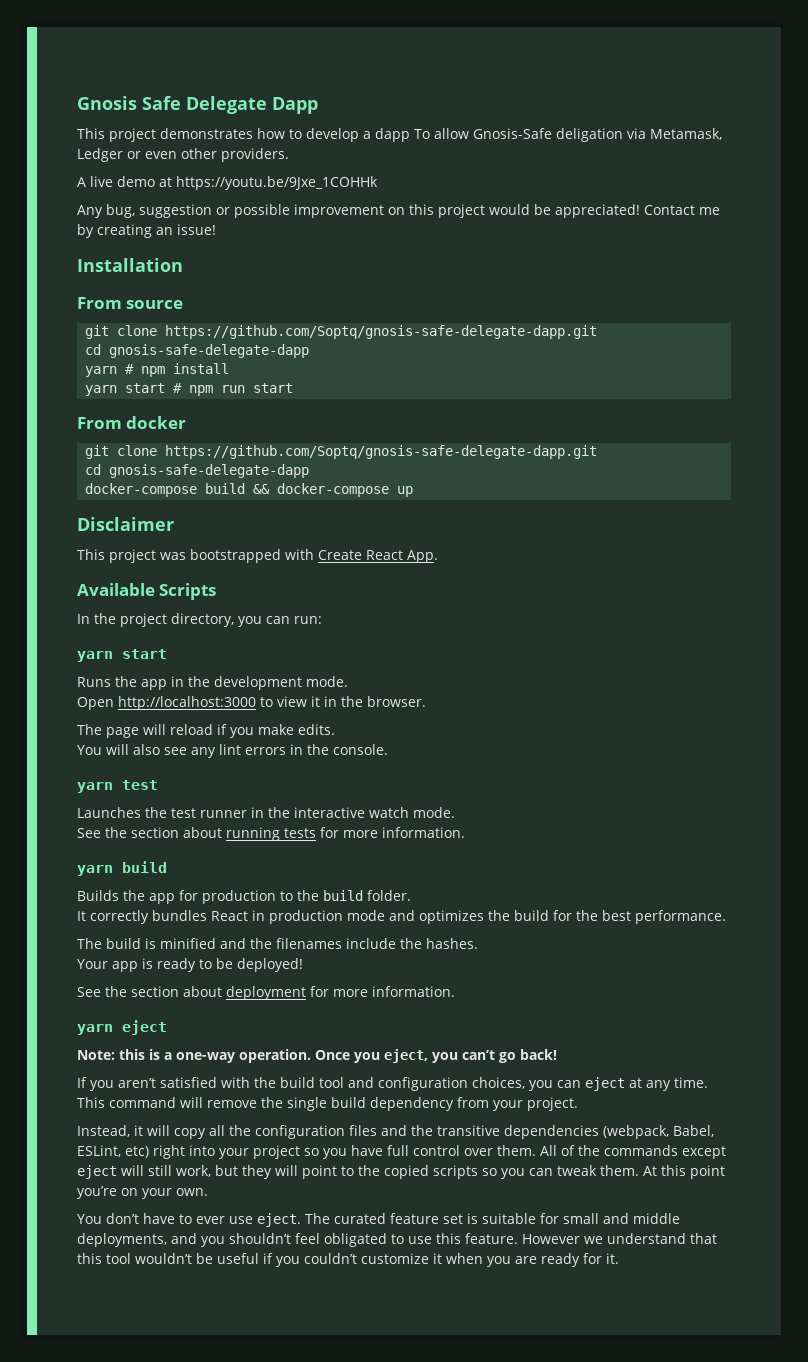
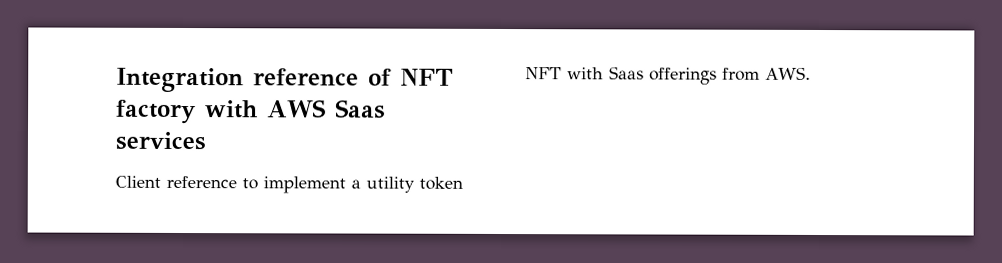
- Gnosis Safe Delegate Dapp
- This project demonstrates how to develop a dapp To allow Gnosis-Safe deligation via Metamask, Ledger or even other providers.
- A live demo at https://youtu.be/9Jxe_1COHHk
- Any bug, suggestion or possible improvement on this project would be appreciated! Contact me by creating an issue!
- Installation
- From source
- git clone https://github.com/Soptq/gnosis-safe-delegate-dapp.git
- cd gnosis-safe-delegate-dapp
- yarn # npm install
- yarn start # npm run start
- From docker
- git clone https://github.com/Soptq/gnosis-safe-delegate-dapp.git
- cd gnosis-safe-delegate-dapp
- docker-compose build && docker-compose up
- Disclaimer
- This project was bootstrapped with Create React App.
- Available Scripts
- In the project directory, you can run:
- yarn start
- Runs the app in the development mode.
- Open http://localhost:3000 to view it in the browser.
- The page will reload if you make edits.
- You will also see any lint errors in the console.
- yarn test
- Launches the test runner in the interactive watch mode.
- See the section about running tests for more information.
- yarn build
- Builds the app for production to the build folder.
- It correctly bundles React in production mode and optimizes the build for the best performance.
- The build is minified and the filenames include the hashes.
- Your app is ready to be deployed!
- See the section about deployment for more information.
- yarn eject
- Note: this is a one-way operation. Once you eject, you can’t go back!
- If you aren’t satisfied with the build tool and configuration choices, you can eject at any time. This command will remove the single build dependency from your project.
- Instead, it will copy all the configuration files and the transitive dependencies (webpack, Babel, ESLint, etc) right into your project so you have full control over them. All of the commands except eject will still work, but they will point to the copied scripts so you can tweak them. At this point you’re on your own.
- You don’t have to ever use eject. The curated feature set is suitable for small and middle deployments, and you shouldn’t feel obligated to use this feature. However we understand that this tool wouldn’t be useful if you couldn’t customize it when you are ready for it.
+ Integration reference of NFT factory with AWS Saas services
+ Client reference to implement a utility token NFT with Saas offerings from AWS.

